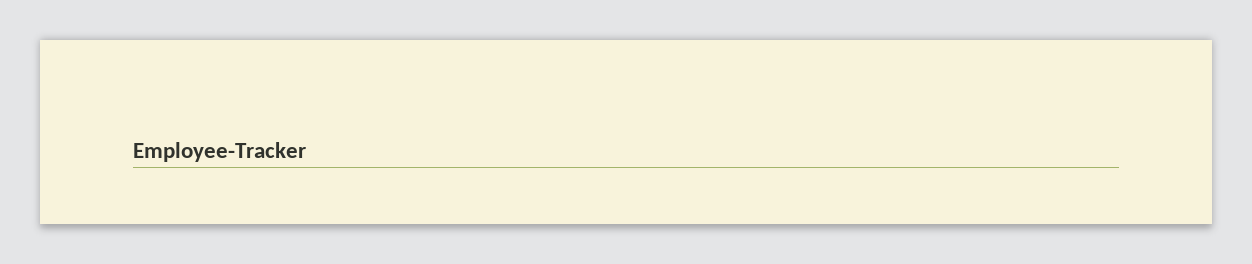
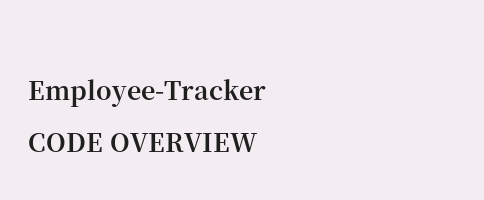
+ CODE OVERVIEW

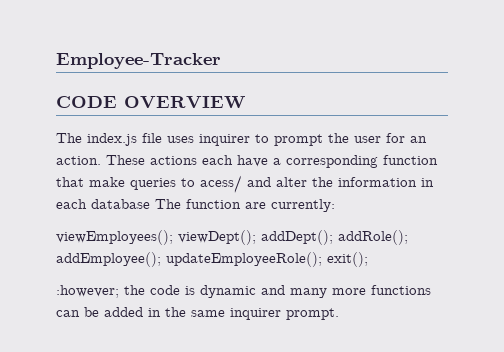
+ The index.js file uses inquirer to prompt the user for an action. These actions each have a corresponding function that make queries to acess/ and alter the information in each database The function are currently:
+ viewEmployees(); viewDept(); addDept(); addRole(); addEmployee(); updateEmployeeRole(); exit();
+ :however; the code is dynamic and many more functions can be added in the same inquirer prompt.

